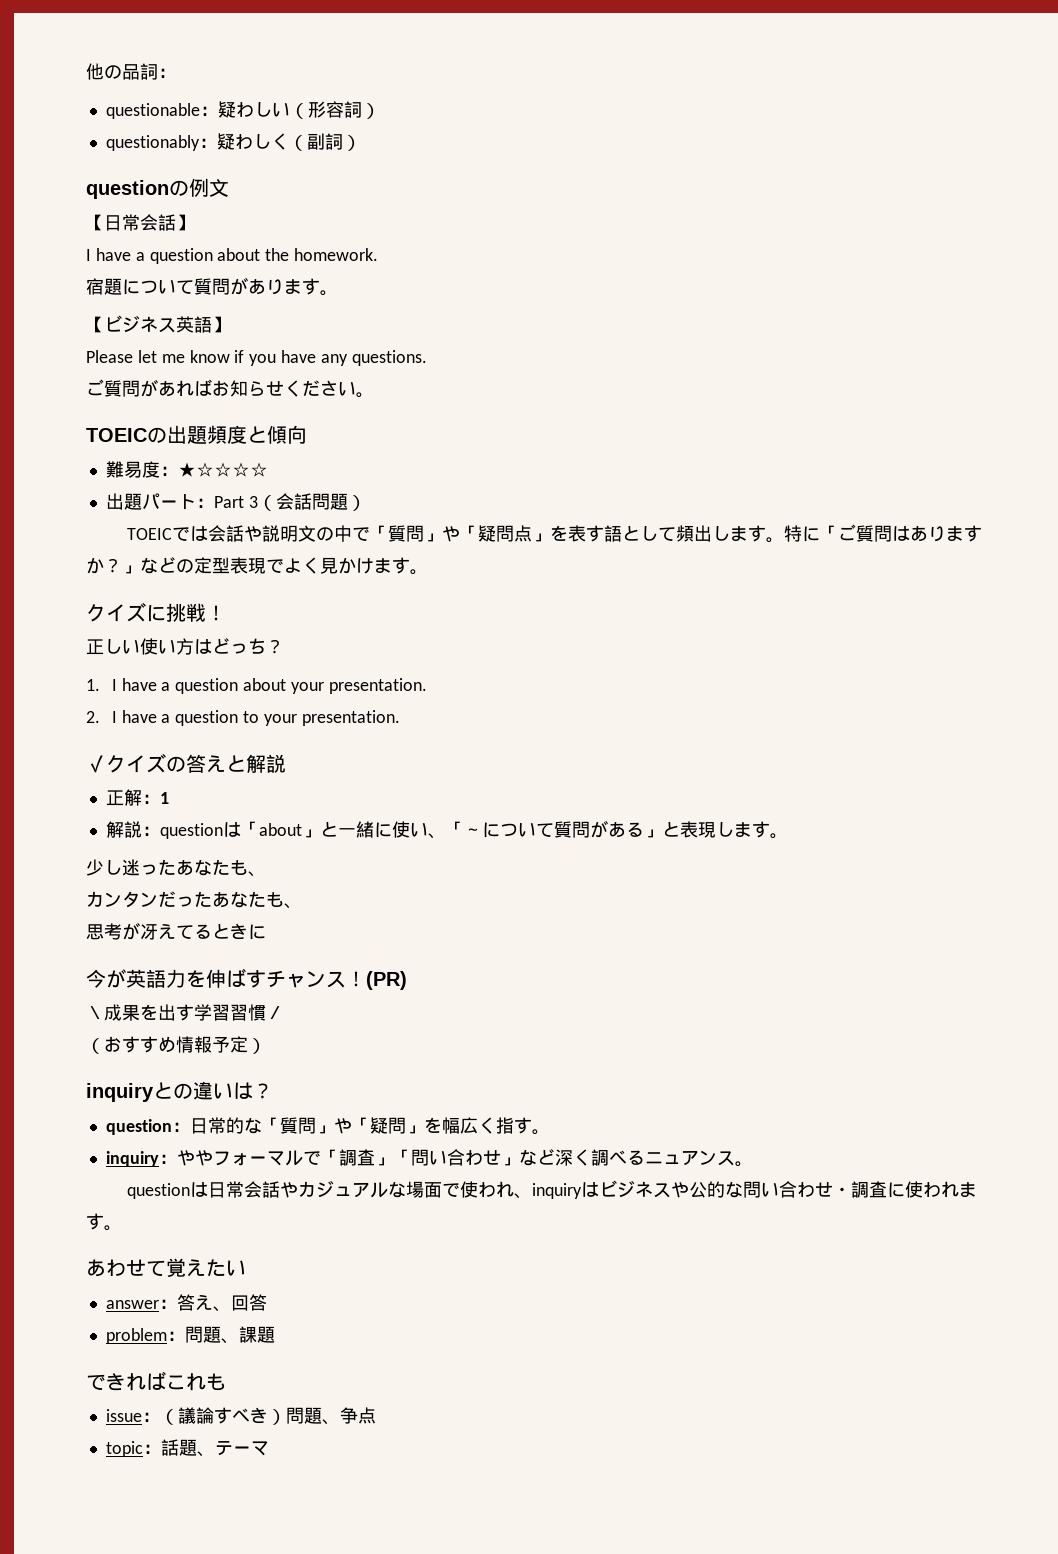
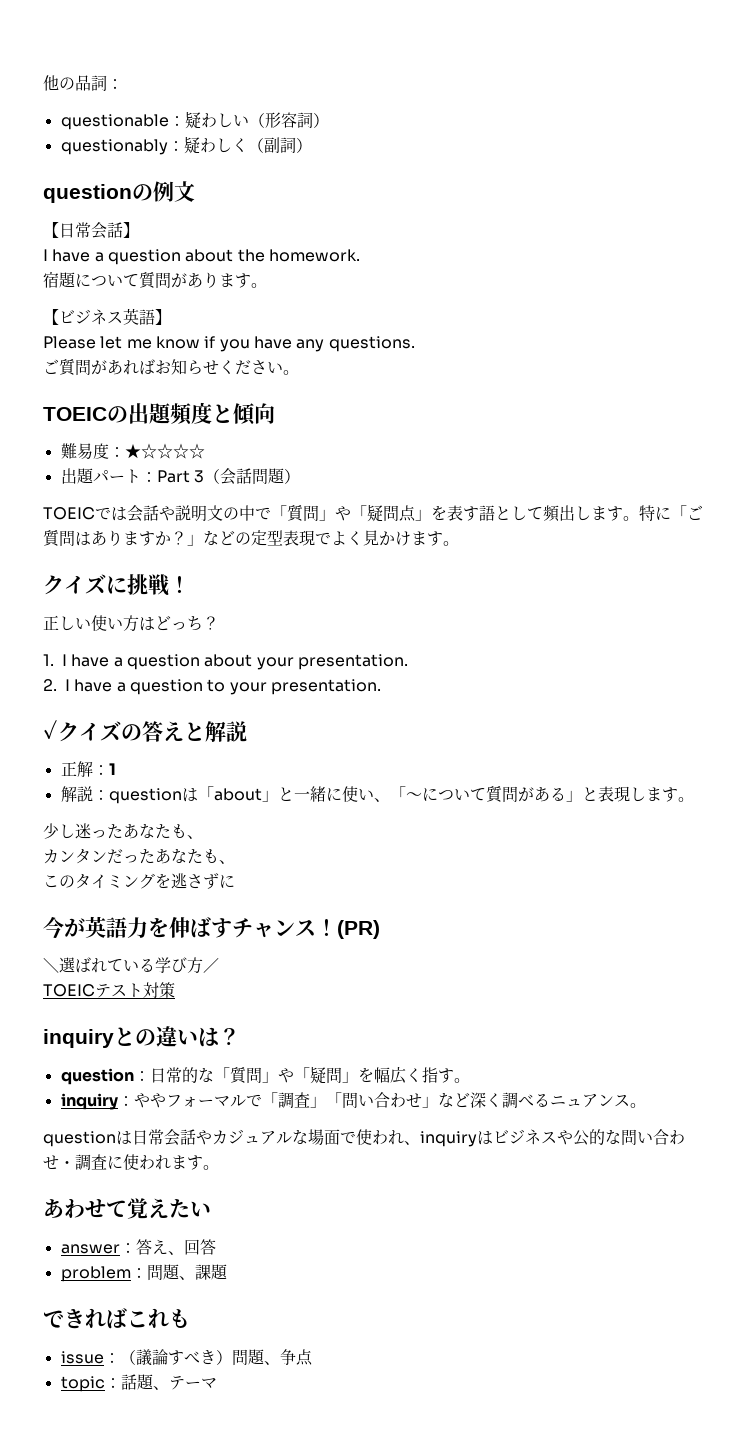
- 思考が冴えてるときに
+ このタイミングを逃さずに
- ＼成果を出す学習習慣／
- （おすすめ情報予定）
+ ＼選ばれている学び方／
+ TOEICテスト対策

